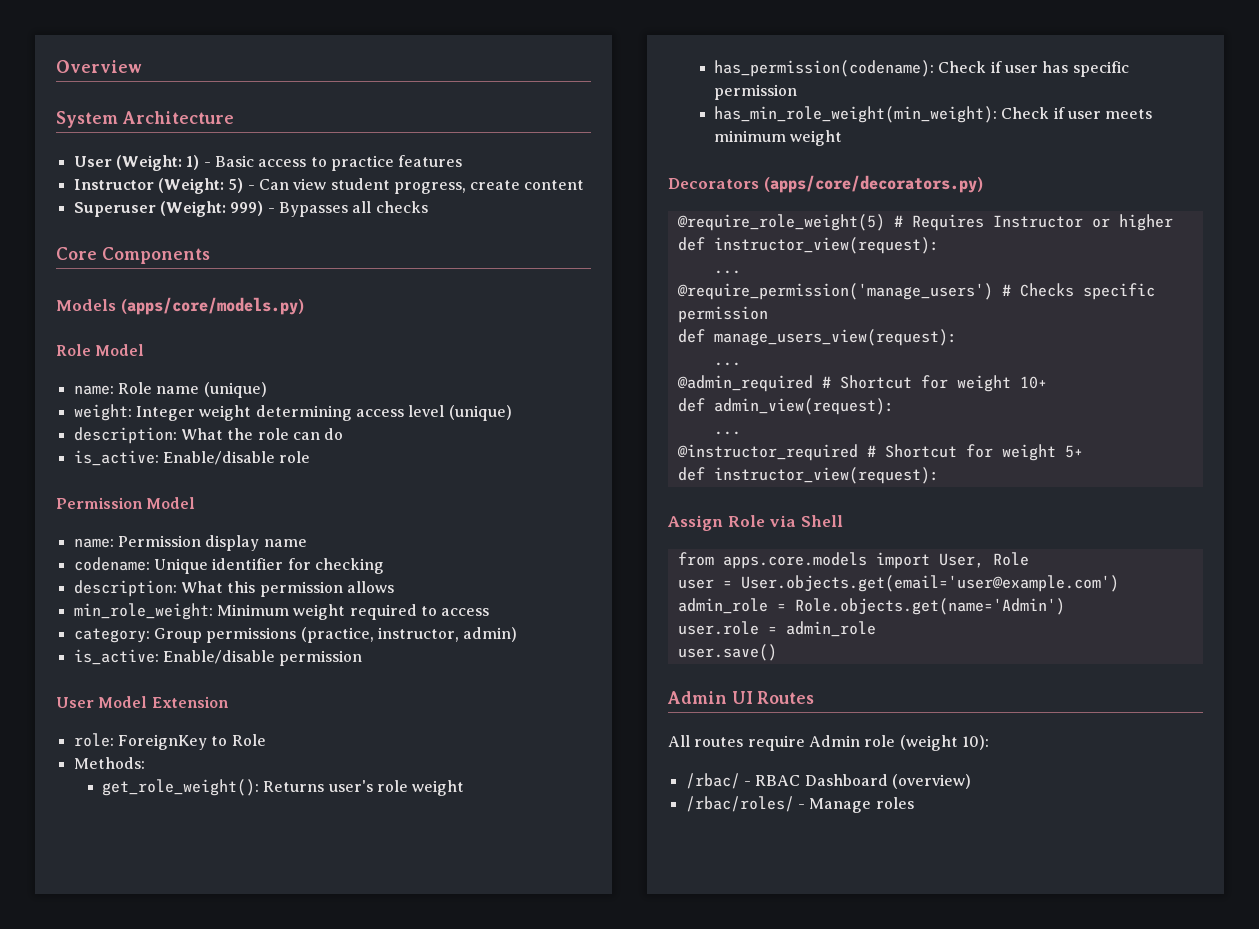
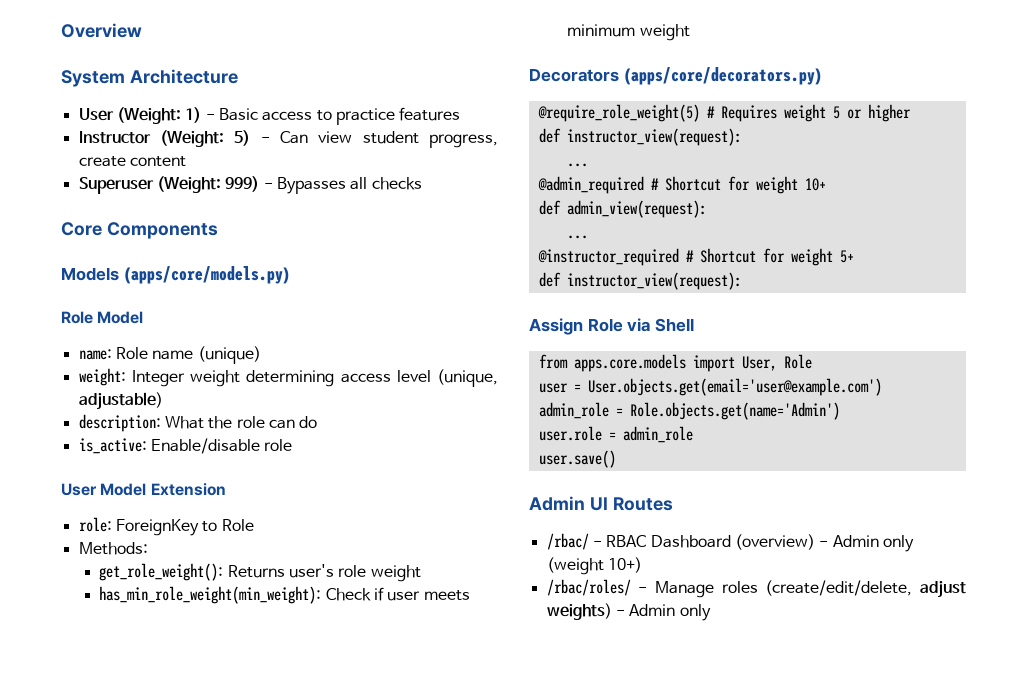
- weight: Integer weight determining access level (unique)
+ weight: Integer weight determining access level (unique, adjustable)
- Permission Model
- name: Permission display name
- codename: Unique identifier for checking
- description: What this permission allows
- min_role_weight: Minimum weight required to access
- category: Group permissions (practice, instructor, admin)
- is_active: Enable/disable permission
- has_permission(codename): Check if user has specific permission
- @require_role_weight(5) # Requires Instructor or higher
+ @require_role_weight(5) # Requires weight 5 or higher
- @require_permission('manage_users') # Checks specific permission
- def manage_users_view(request):
- ...
- All routes require Admin role (weight 10):
- /rbac/ - RBAC Dashboard (overview)
+ /rbac/ - RBAC Dashboard (overview) - Admin only (weight 10+)
- /rbac/roles/ - Manage roles
+ /rbac/roles/ - Manage roles (create/edit/delete, adjust weights) - Admin only

